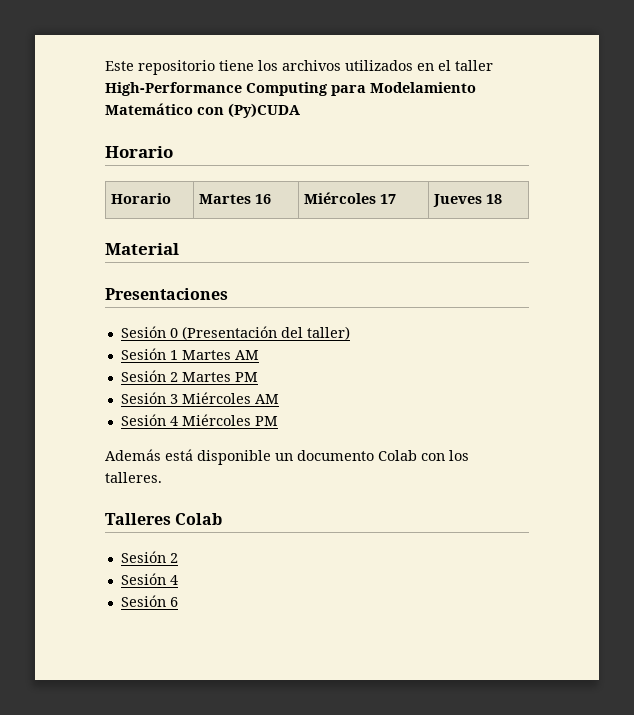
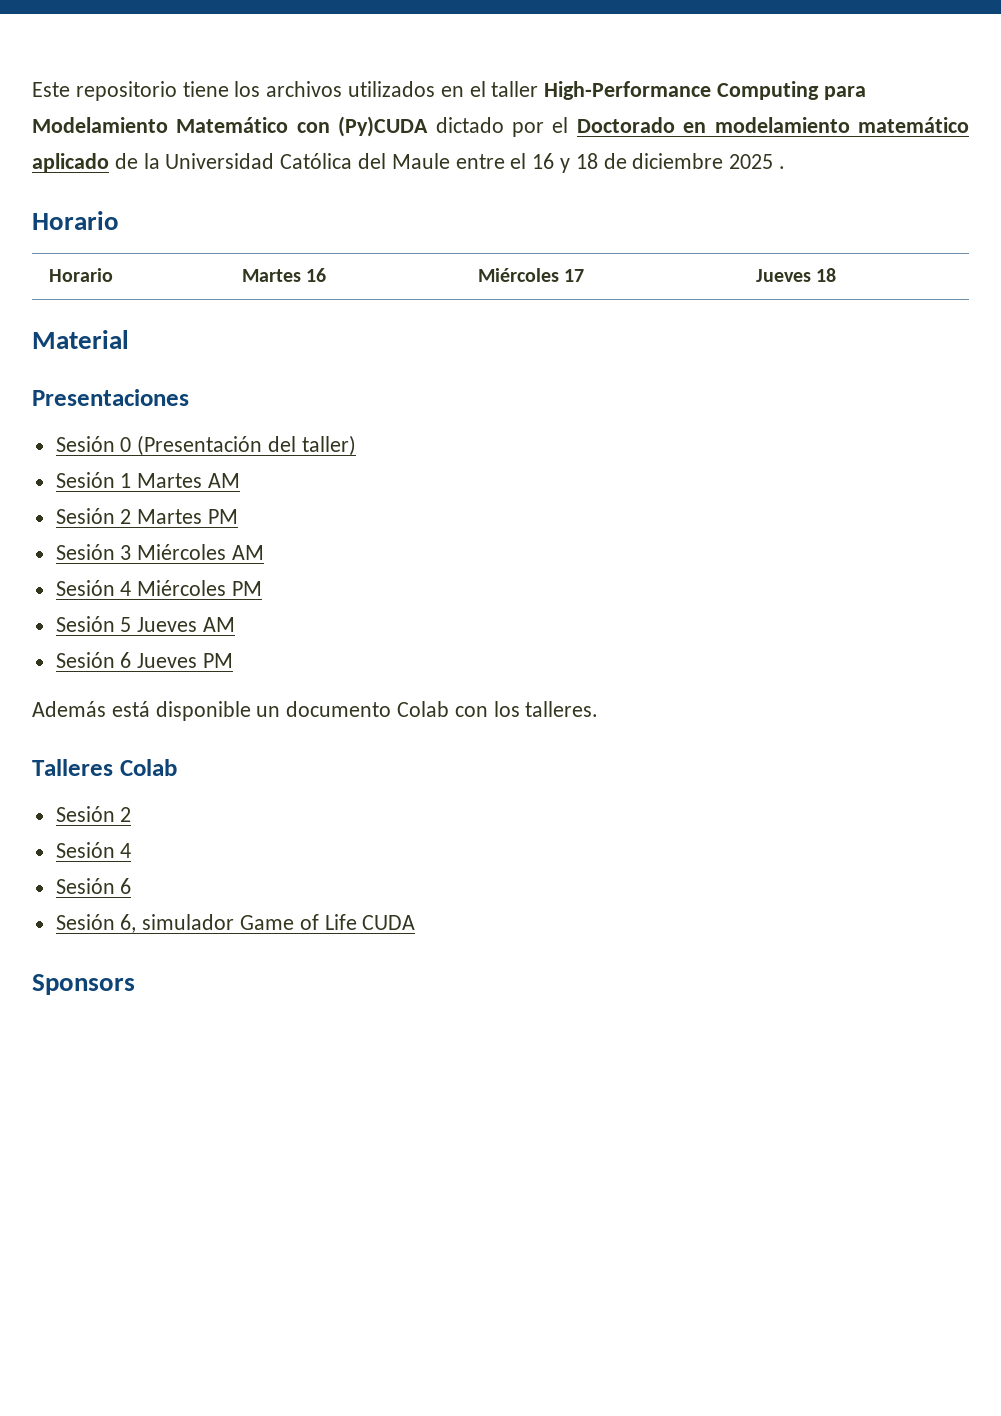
- Este repositorio tiene los archivos utilizados en el taller High-Performance Computing para Modelamiento Matemático con (Py)CUDA
+ Este repositorio tiene los archivos utilizados en el taller High-Performance Computing para Modelamiento Matemático con (Py)CUDA dictado por el Doctorado en modelamiento matemático aplicado de la Universidad Católica del Maule entre el 16 y 18 de diciembre 2025 .
+ Sesión 5 Jueves AM
+ Sesión 6 Jueves PM
+ Sesión 6, simulador Game of Life CUDA
+ Sponsors

